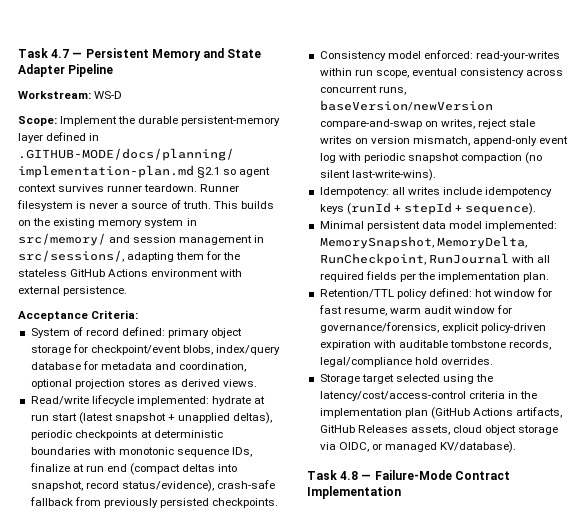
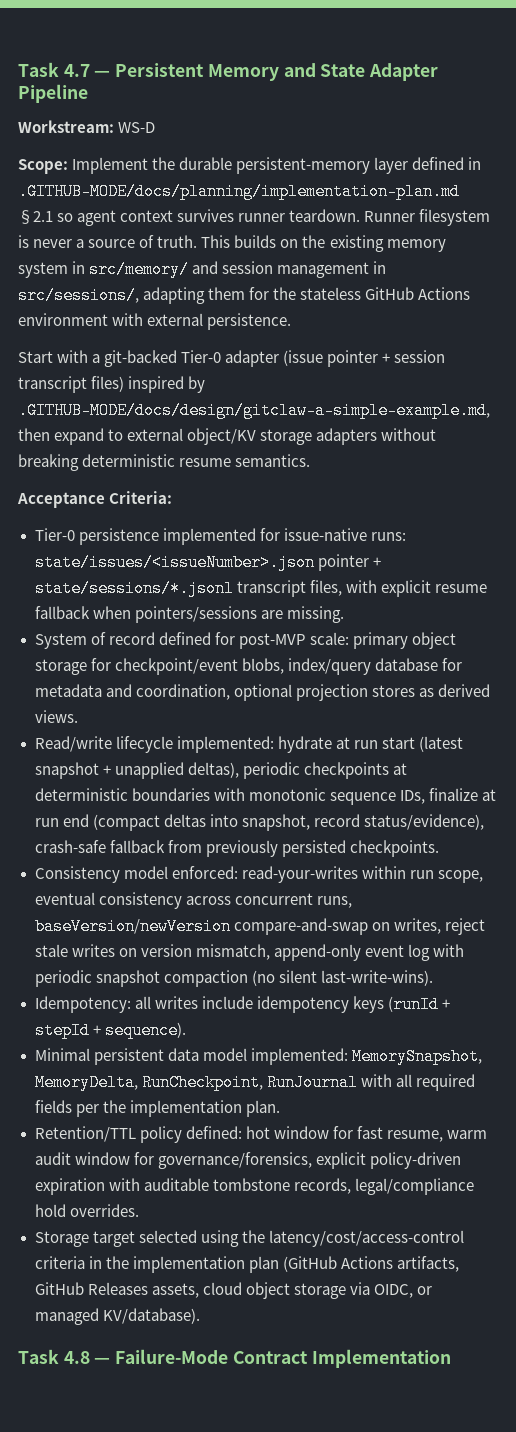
+ Start with a git-backed Tier-0 adapter (issue pointer + session transcript files) inspired by .GITHUB-MODE/docs/design/gitclaw-a-simple-example.md, then expand to external object/KV storage adapters without breaking deterministic resume semantics.
  Acceptance Criteria:
+ Tier-0 persistence implemented for issue-native runs: state/issues/<issueNumber>.json pointer + state/sessions/*.jsonl transcript files, with explicit resume fallback when pointers/sessions are missing.
- System of record defined: primary object storage for checkpoint/event blobs, index/query database for metadata and coordination, optional projection stores as derived views.
+ System of record defined for post-MVP scale: primary object storage for checkpoint/event blobs, index/query database for metadata and coordination, optional projection stores as derived views.

